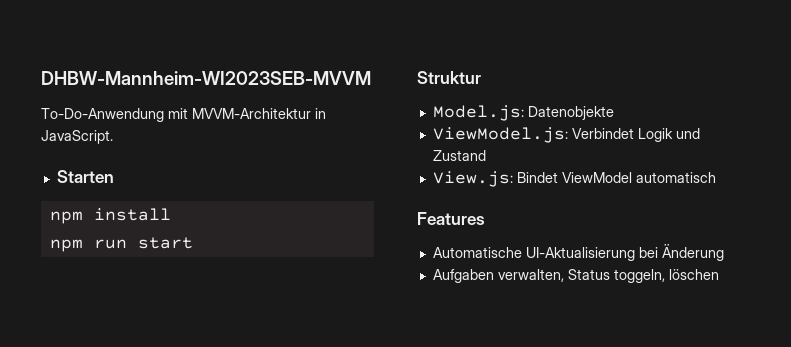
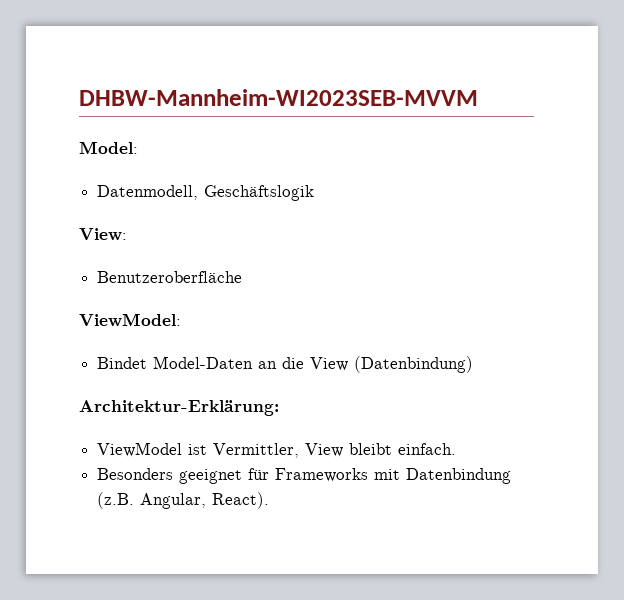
- To-Do-Anwendung mit MVVM-Architektur in JavaScript.
- Starten
- npm install
- npm run start
- Struktur
- Model.js: Datenobjekte
- ViewModel.js: Verbindet Logik und Zustand
- View.js: Bindet ViewModel automatisch
- Features
- Automatische UI-Aktualisierung bei Änderung
- Aufgaben verwalten, Status toggeln, löschen
+ Model:
+ Datenmodell, Geschäftslogik
+ View:
+ Benutzeroberfläche
+ ViewModel:
+ Bindet Model-Daten an die View (Datenbindung)
+ Architektur-Erklärung:
+ ViewModel ist Vermittler, View bleibt einfach.
+ Besonders geeignet für Frameworks mit Datenbindung (z.B. Angular, React).

